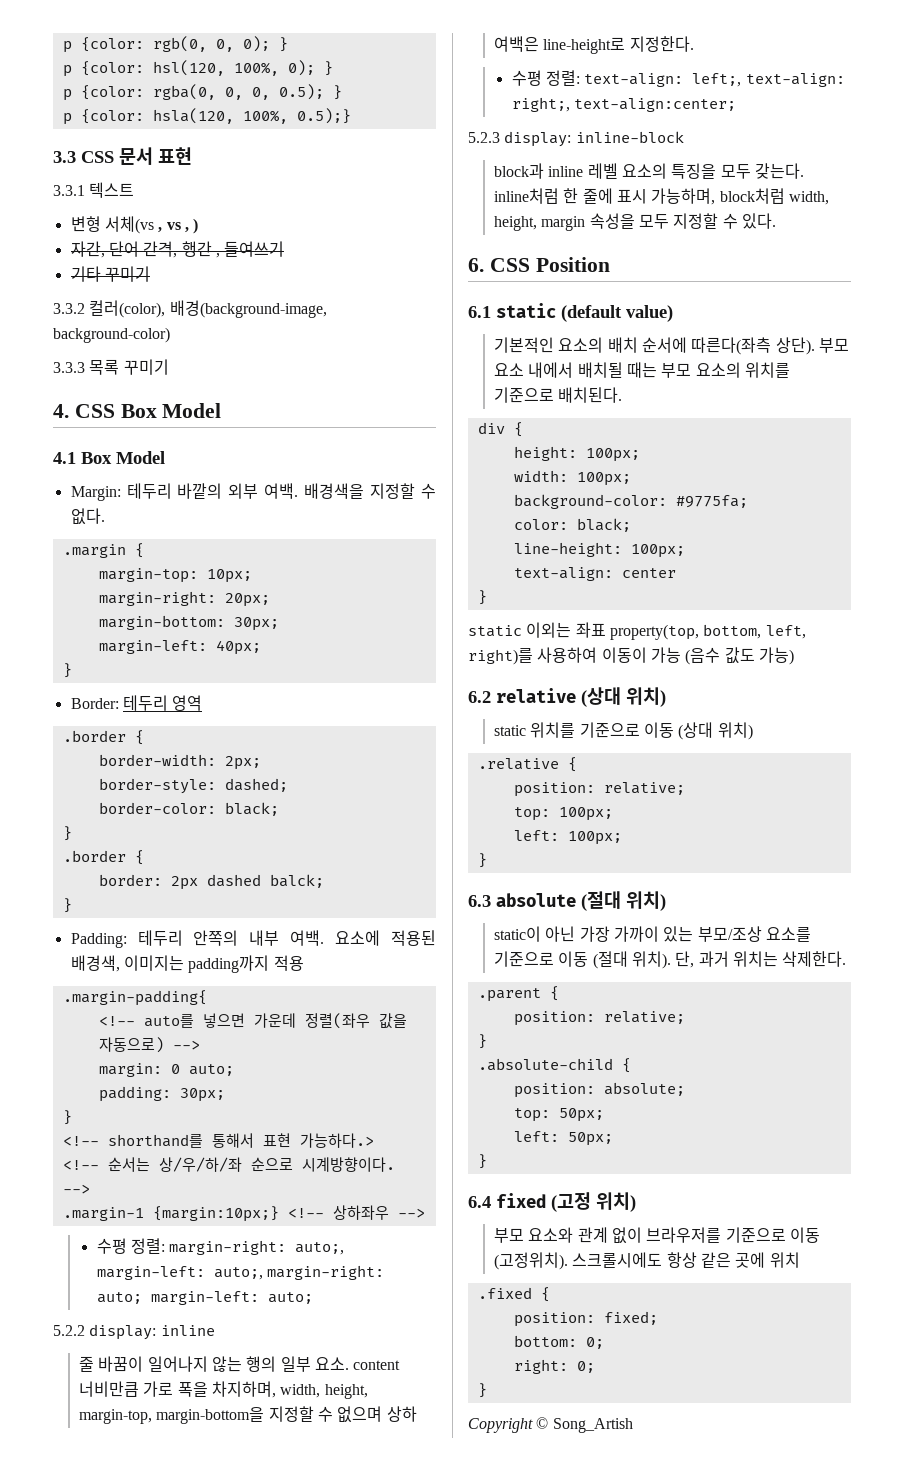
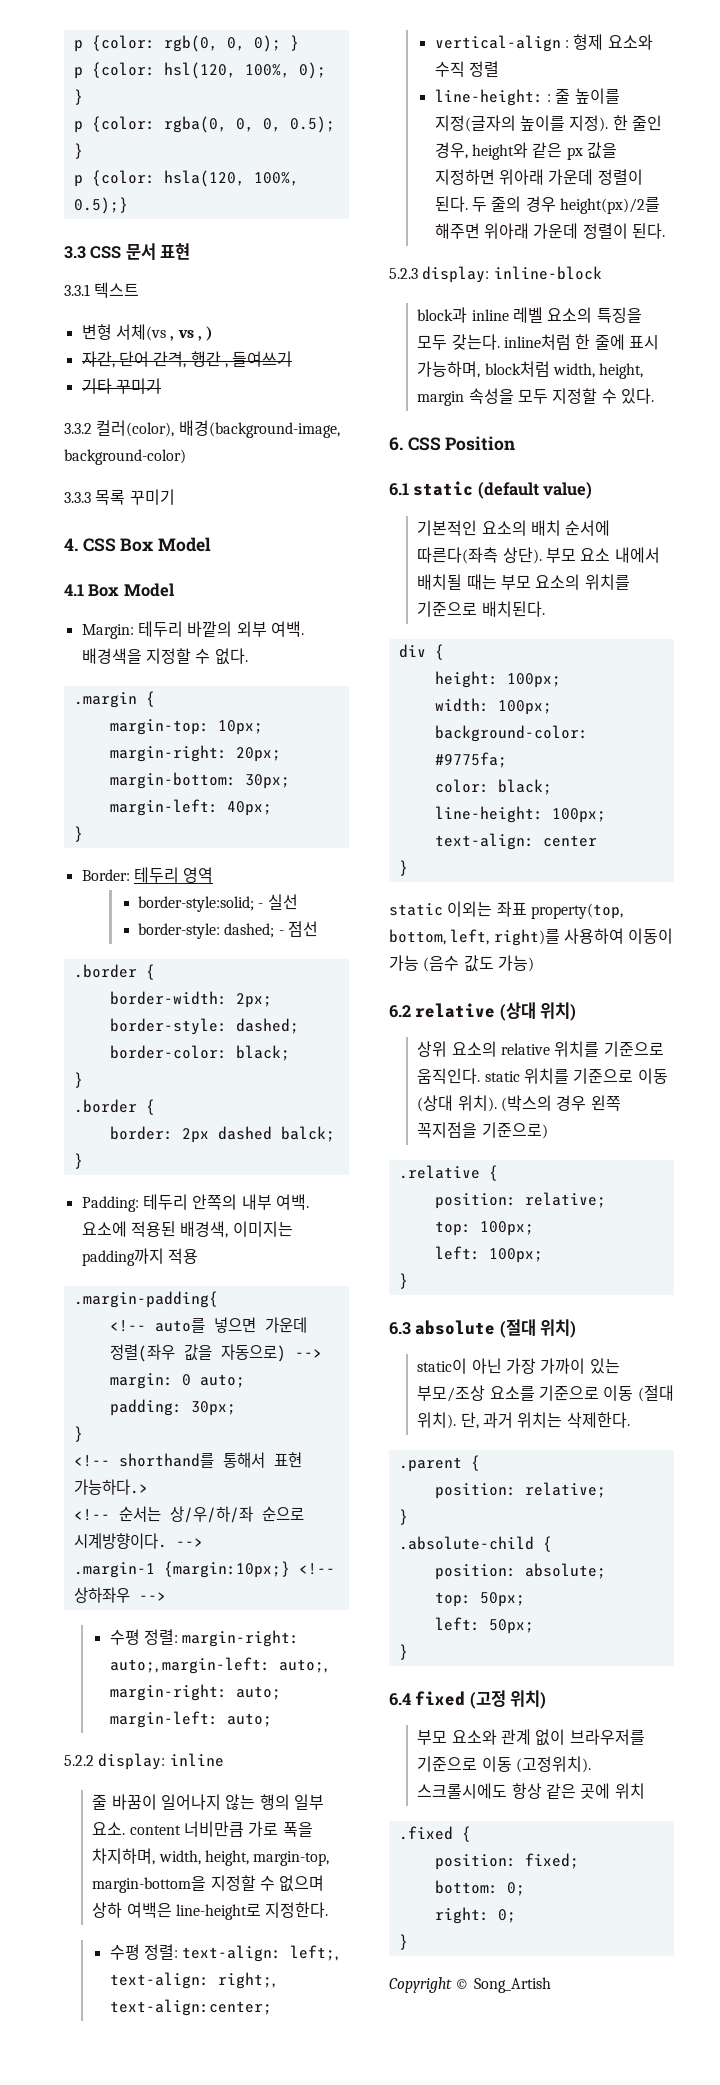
+ border-style:solid; - 실선
+ border-style: dashed; - 점선
+ vertical-align : 형제 요소와 수직 정렬
+ line-height: : 줄 높이를 지정(글자의 높이를 지정). 한 줄인 경우, height와 같은 px 값을 지정하면 위아래 가운데 정렬이 된다. 두 줄의 경우 height(px)/2를 해주면 위아래 가운데 정렬이 된다.
- static 위치를 기준으로 이동 (상대 위치)
+ 상위 요소의 relative 위치를 기준으로 움직인다. static 위치를 기준으로 이동 (상대 위치). (박스의 경우 왼쪽 꼭지점을 기준으로)

